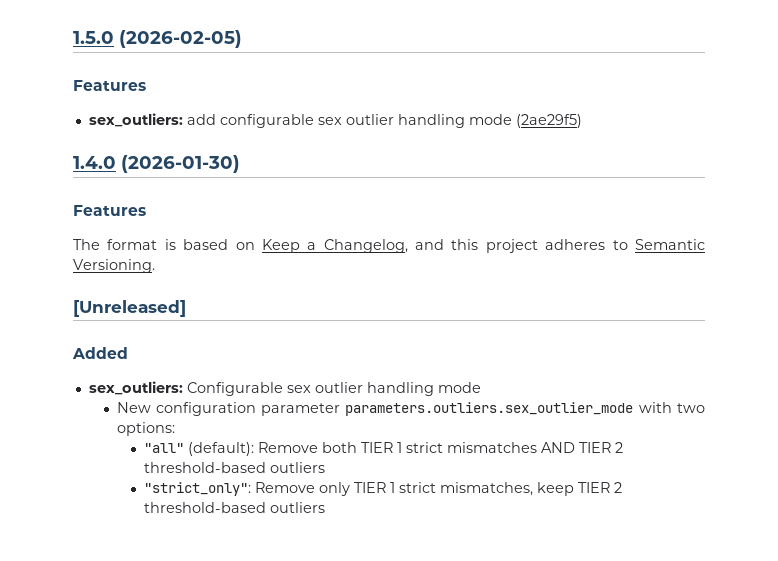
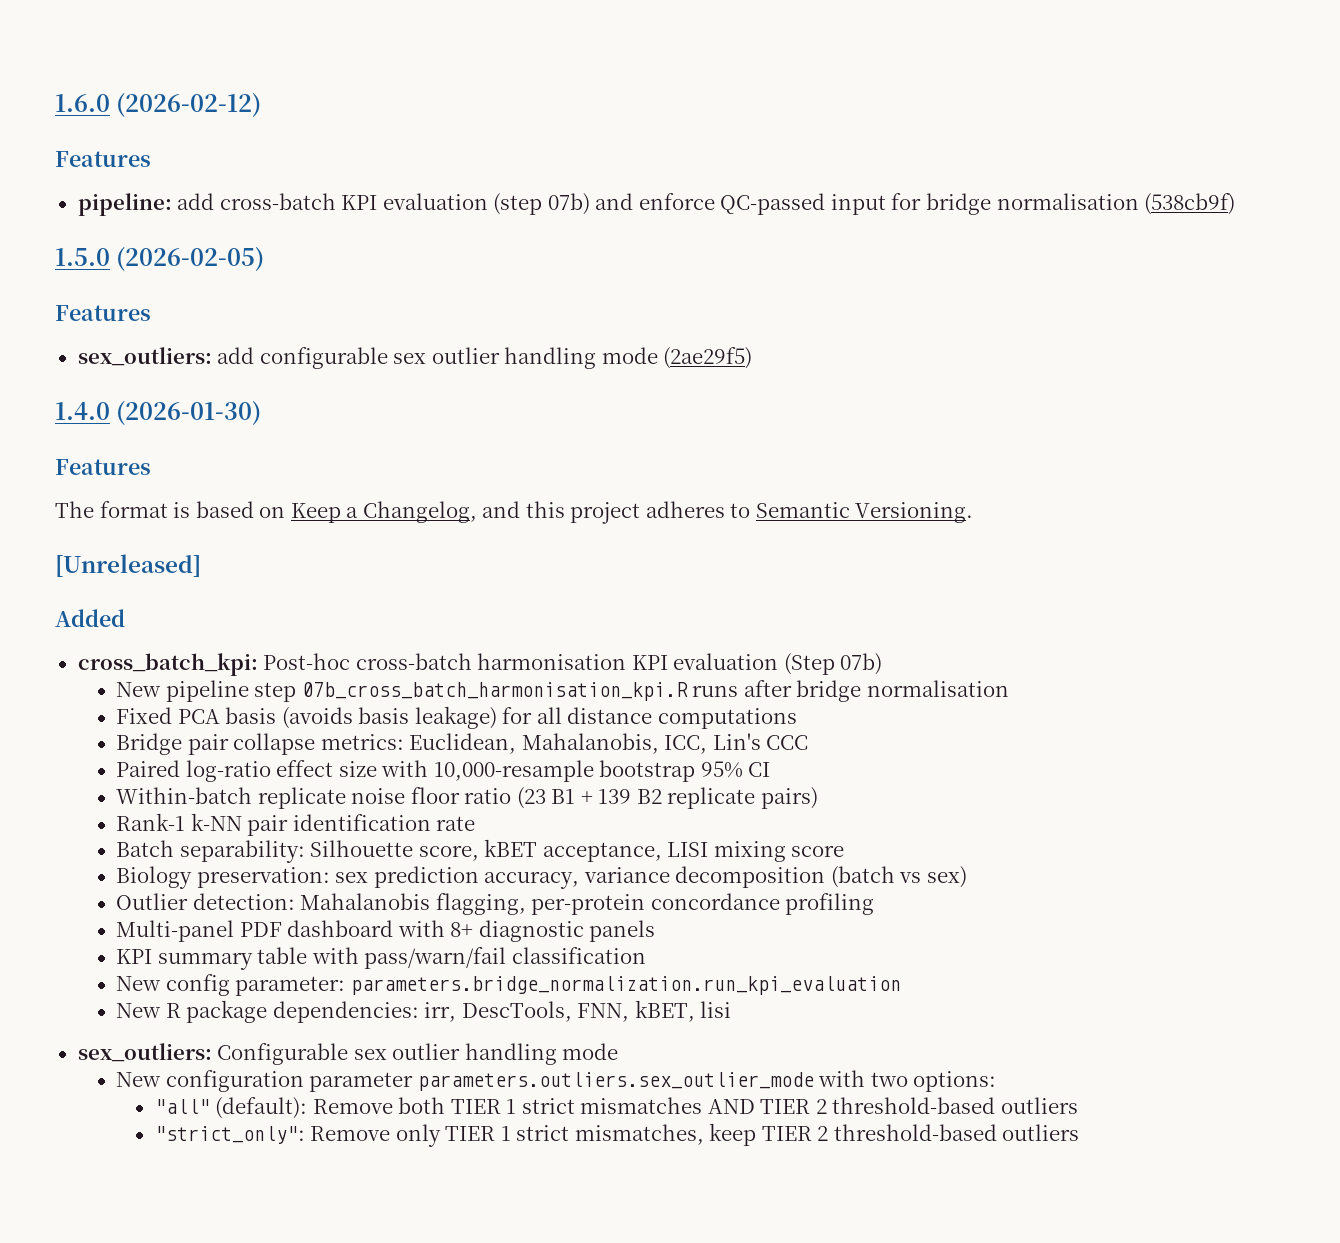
+ 1.6.0 (2026-02-12)
+ Features
+ pipeline: add cross-batch KPI evaluation (step 07b) and enforce QC-passed input for bridge normalisation (538cb9f)
+ cross_batch_kpi: Post-hoc cross-batch harmonisation KPI evaluation (Step 07b)
+ New pipeline step 07b_cross_batch_harmonisation_kpi.R runs after bridge normalisation
+ Fixed PCA basis (avoids basis leakage) for all distance computations
+ Bridge pair collapse metrics: Euclidean, Mahalanobis, ICC, Lin's CCC
+ Paired log-ratio effect size with 10,000-resample bootstrap 95% CI
+ Within-batch replicate noise floor ratio (23 B1 + 139 B2 replicate pairs)
+ Rank-1 k-NN pair identification rate
+ Batch separability: Silhouette score, kBET acceptance, LISI mixing score
+ Biology preservation: sex prediction accuracy, variance decomposition (batch vs sex)
+ Outlier detection: Mahalanobis flagging, per-protein concordance profiling
+ Multi-panel PDF dashboard with 8+ diagnostic panels
+ KPI summary table with pass/warn/fail classification
+ New config parameter: parameters.bridge_normalization.run_kpi_evaluation
+ New R package dependencies: irr, DescTools, FNN, kBET, lisi

